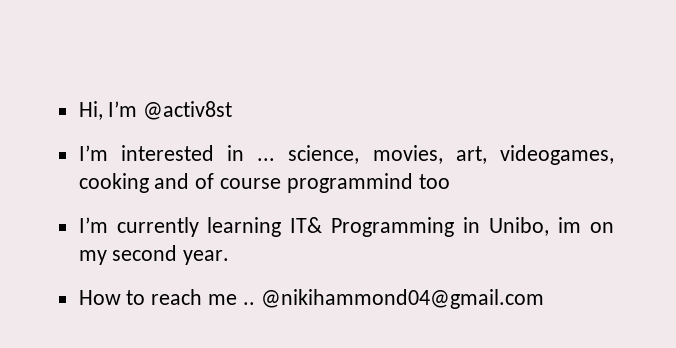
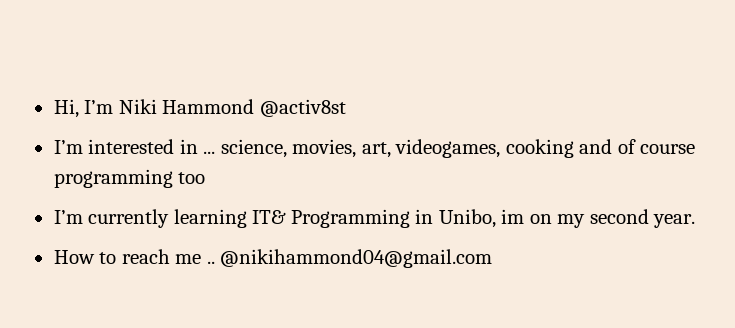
- Hi, I’m @activ8st
+ Hi, I’m Niki Hammond @activ8st
- I’m interested in ... science, movies, art, videogames, cooking and of course programmind too
+ I’m interested in ... science, movies, art, videogames, cooking and of course programming too

